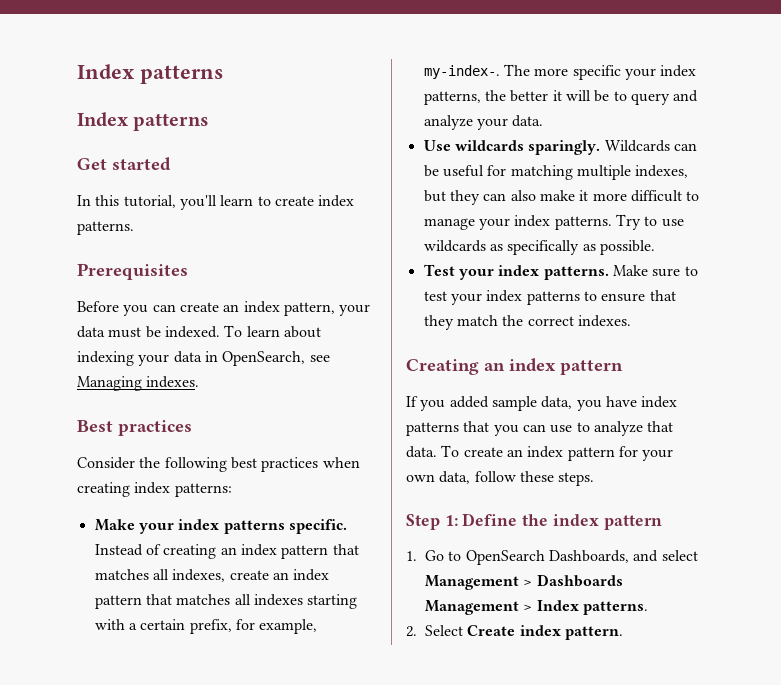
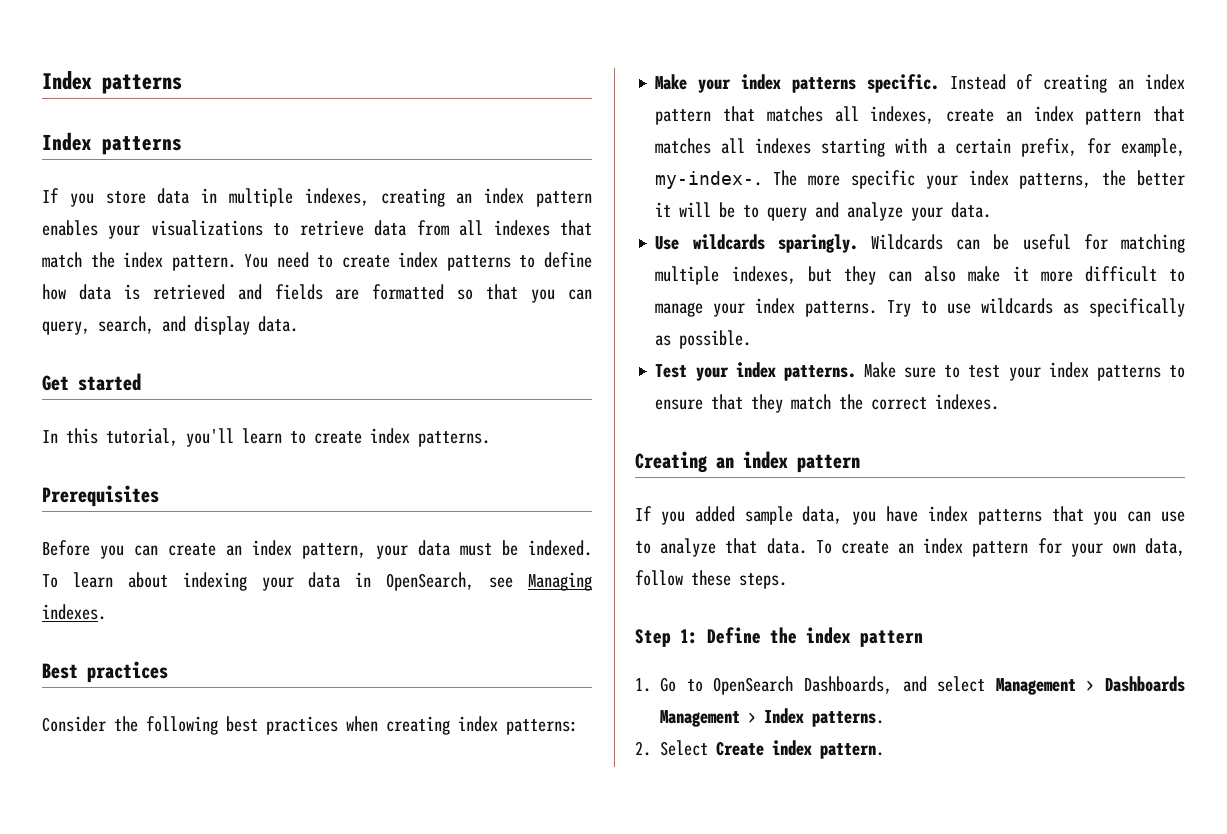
+ If you store data in multiple indexes, creating an index pattern enables your visualizations to retrieve data from all indexes that match the index pattern. You need to create index patterns to define how data is retrieved and fields are formatted so that you can query, search, and display data.

